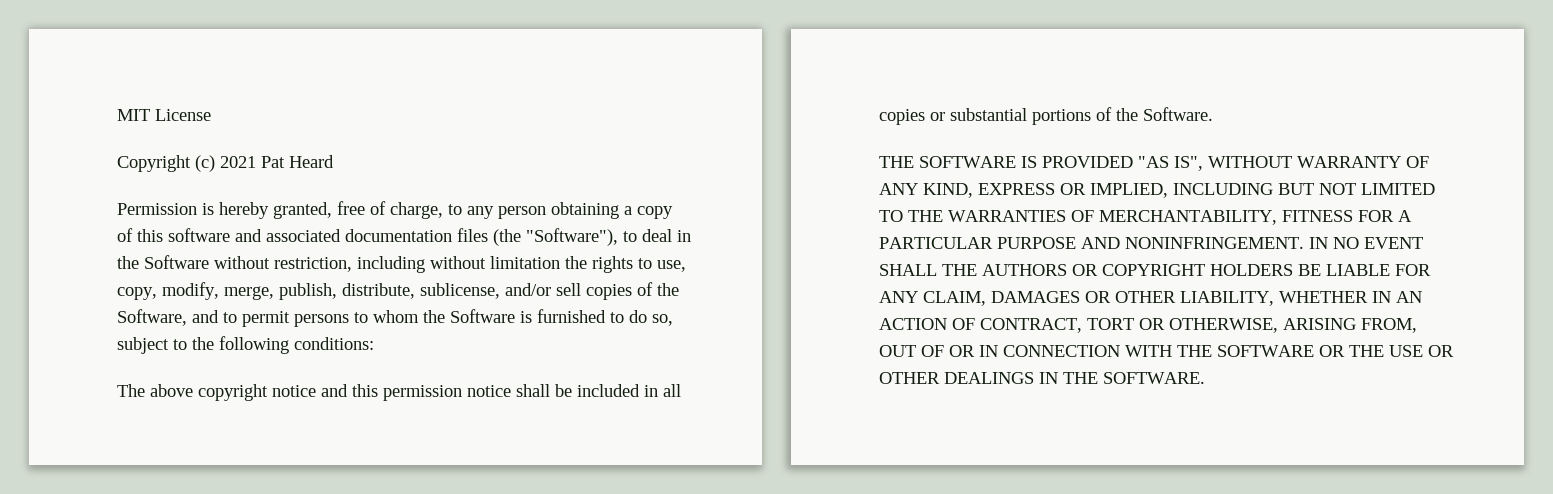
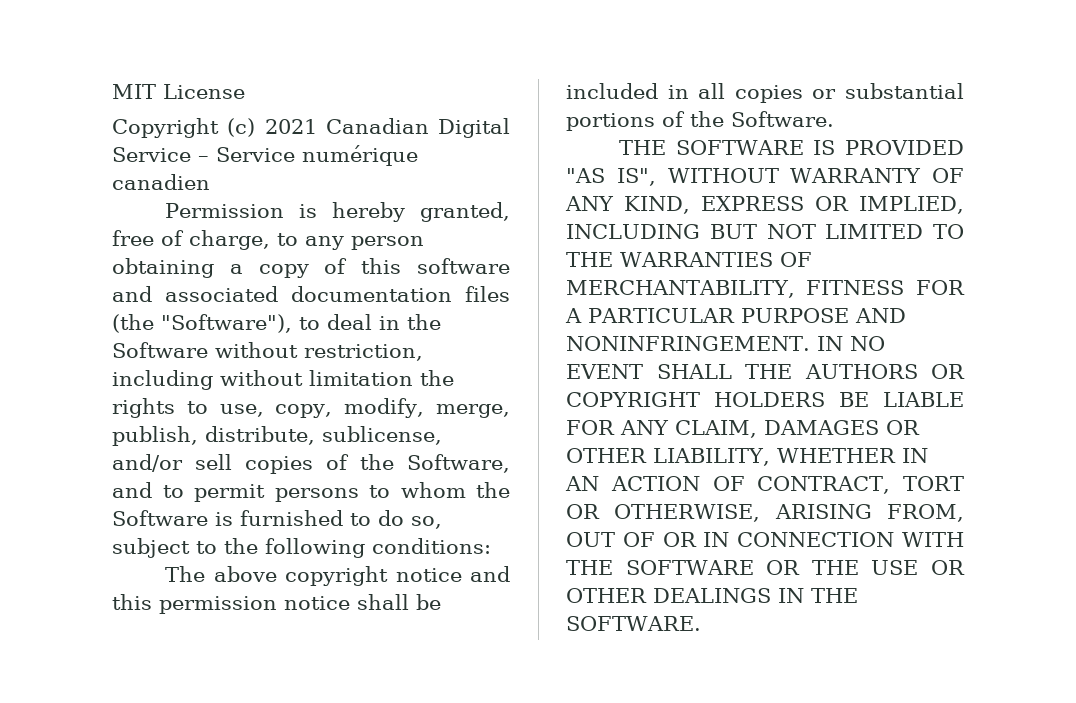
- Copyright (c) 2021 Pat Heard
+ Copyright (c) 2021 Canadian Digital Service – Service numérique canadien

